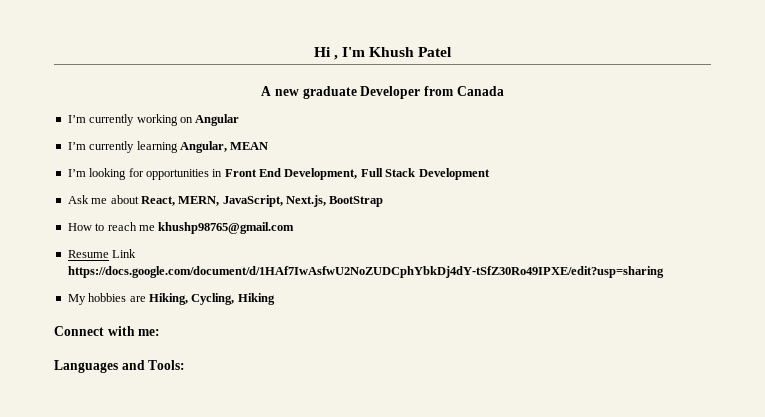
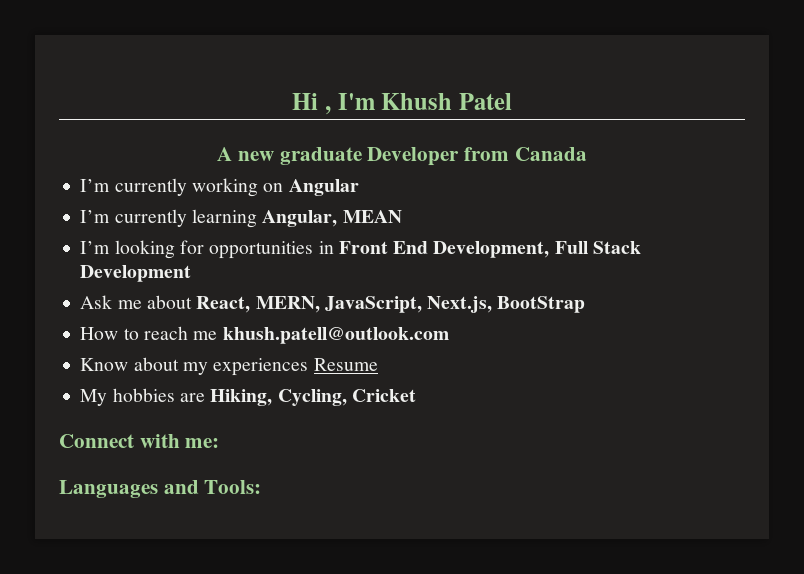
- How to reach me khushp98765@gmail.com
- Resume Link https://docs.google.com/document/d/1HAf7IwAsfwU2NoZUDCphYbkDj4dY-tSfZ30Ro49IPXE/edit?usp=sharing
+ How to reach me khush.patell@outlook.com
+ Know about my experiences Resume
- My hobbies are Hiking, Cycling, Hiking
+ My hobbies are Hiking, Cycling, Cricket

